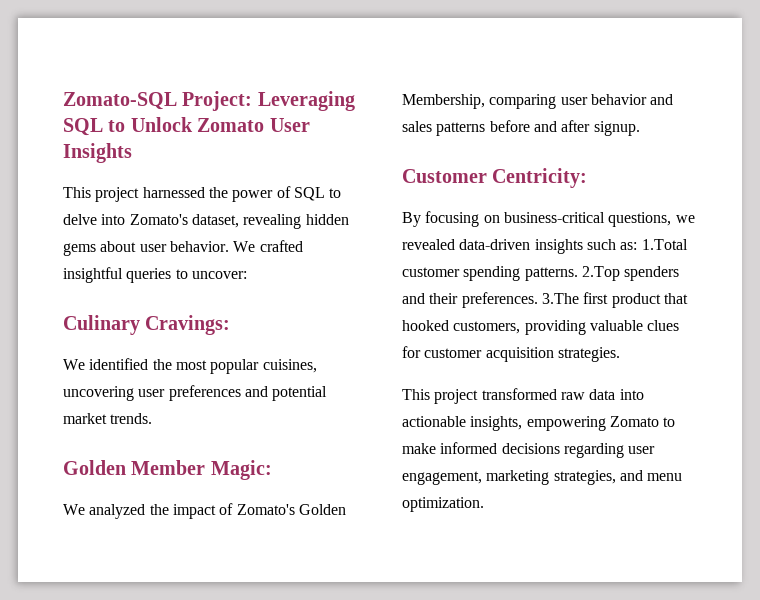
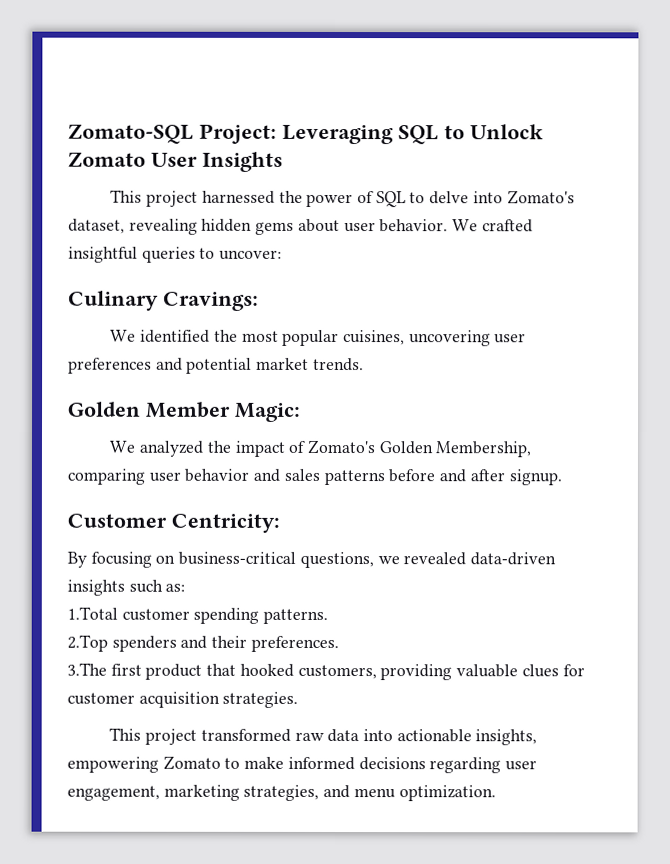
- By focusing on business-critical questions, we revealed data-driven insights such as: 1.Total customer spending patterns. 2.Top spenders and their preferences. 3.The first product that hooked customers, providing valuable clues for customer acquisition strategies.
+ By focusing on business-critical questions, we revealed data-driven insights such as:
+ 1.Total customer spending patterns.
+ 2.Top spenders and their preferences.
+ 3.The first product that hooked customers, providing valuable clues for customer acquisition strategies.

